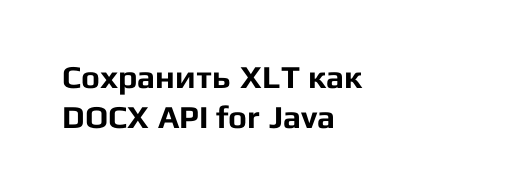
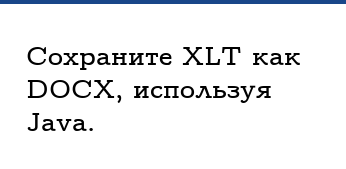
- Сохранить XLT как DOCX API for Java
+ Сохраните XLT как DOCX, используя Java.

